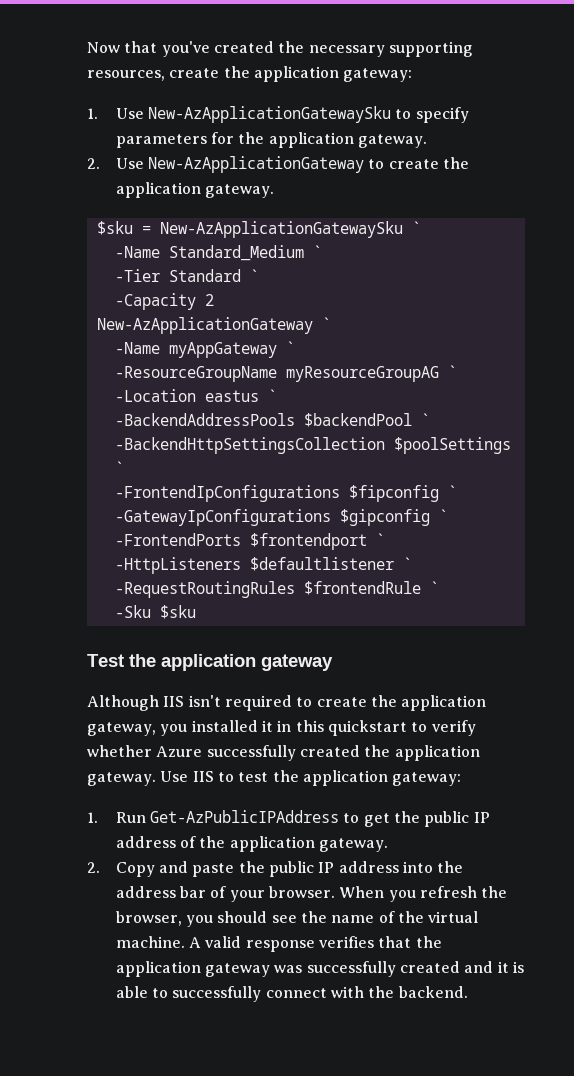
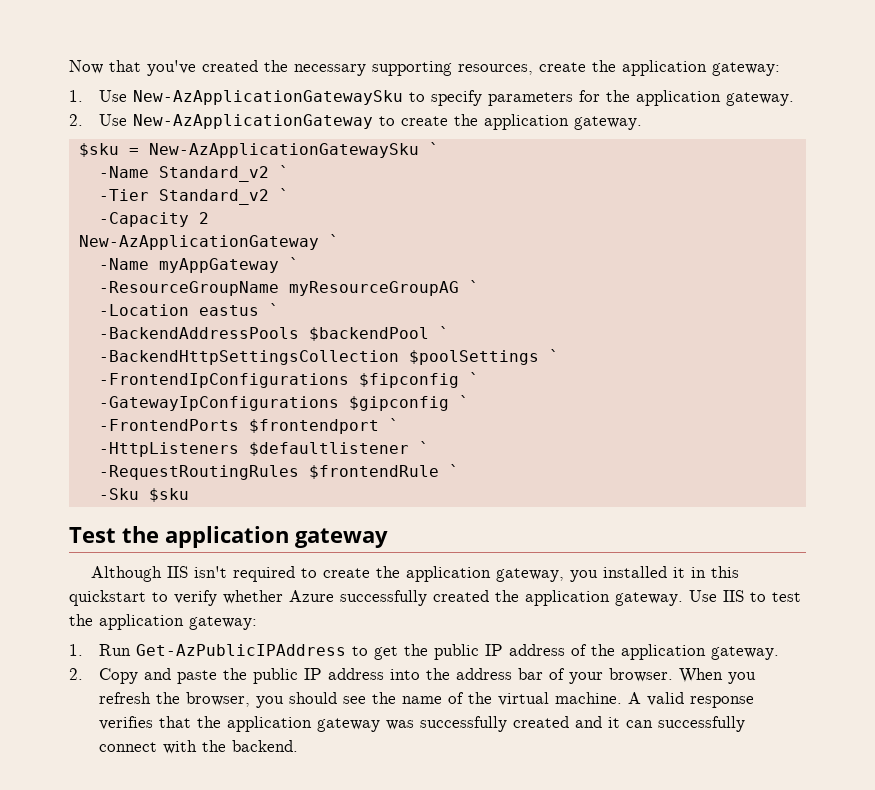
- -Name Standard_Medium `
+ -Name Standard_v2 `
- -Tier Standard `
+ -Tier Standard_v2 `
- A valid response verifies that the application gateway was successfully created and it is able to successfully connect with the backend.
+ A valid response verifies that the application gateway was successfully created and it can successfully connect with the backend.

